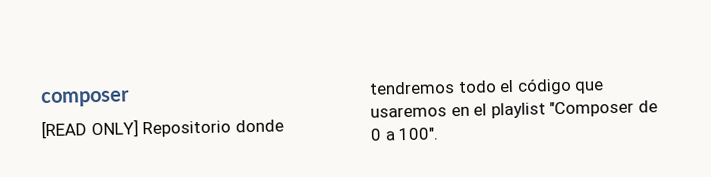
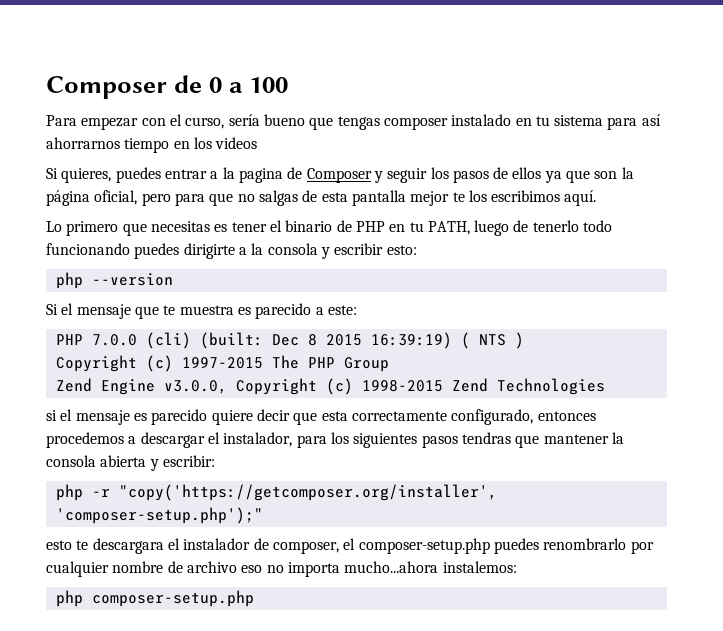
- composer
- [READ ONLY] Repositorio donde tendremos todo el código que usaremos en el playlist "Composer de 0 a 100".
+ Composer de 0 a 100
+ Para empezar con el curso, sería bueno que tengas composer instalado en tu sistema para así ahorrarnos tiempo en los videos
+ Si quieres, puedes entrar a la pagina de Composer y seguir los pasos de ellos ya que son la página oficial, pero para que no salgas de esta pantalla mejor te los escribimos aquí.
+ Lo primero que necesitas es tener el binario de PHP en tu PATH, luego de tenerlo todo funcionando puedes dirigirte a la consola y escribir esto:
+ php --version
+ Si el mensaje que te muestra es parecido a este:
+ PHP 7.0.0 (cli) (built: Dec 8 2015 16:39:19) ( NTS )
+ Copyright (c) 1997-2015 The PHP Group
+ Zend Engine v3.0.0, Copyright (c) 1998-2015 Zend Technologies
+ si el mensaje es parecido quiere decir que esta correctamente configurado, entonces procedemos a descargar el instalador, para los siguientes pasos tendras que mantener la consola abierta y escribir:
+ php -r "copy('https://getcomposer.org/installer', 'composer-setup.php');"
+ esto te descargara el instalador de composer, el composer-setup.php puedes renombrarlo por cualquier nombre de archivo eso no importa mucho...ahora instalemos:
+ php composer-setup.php

